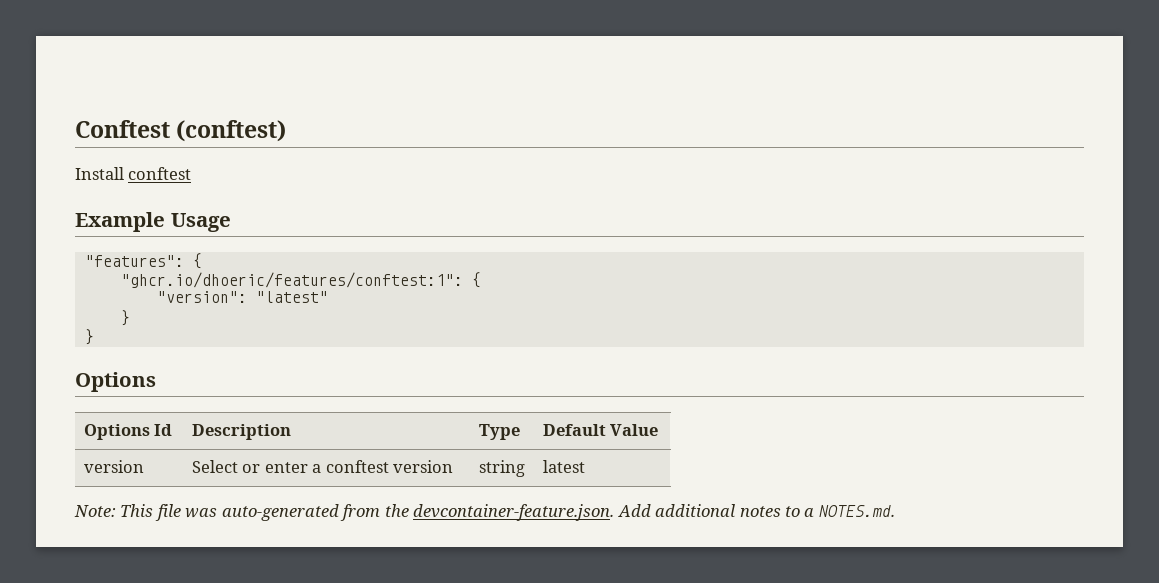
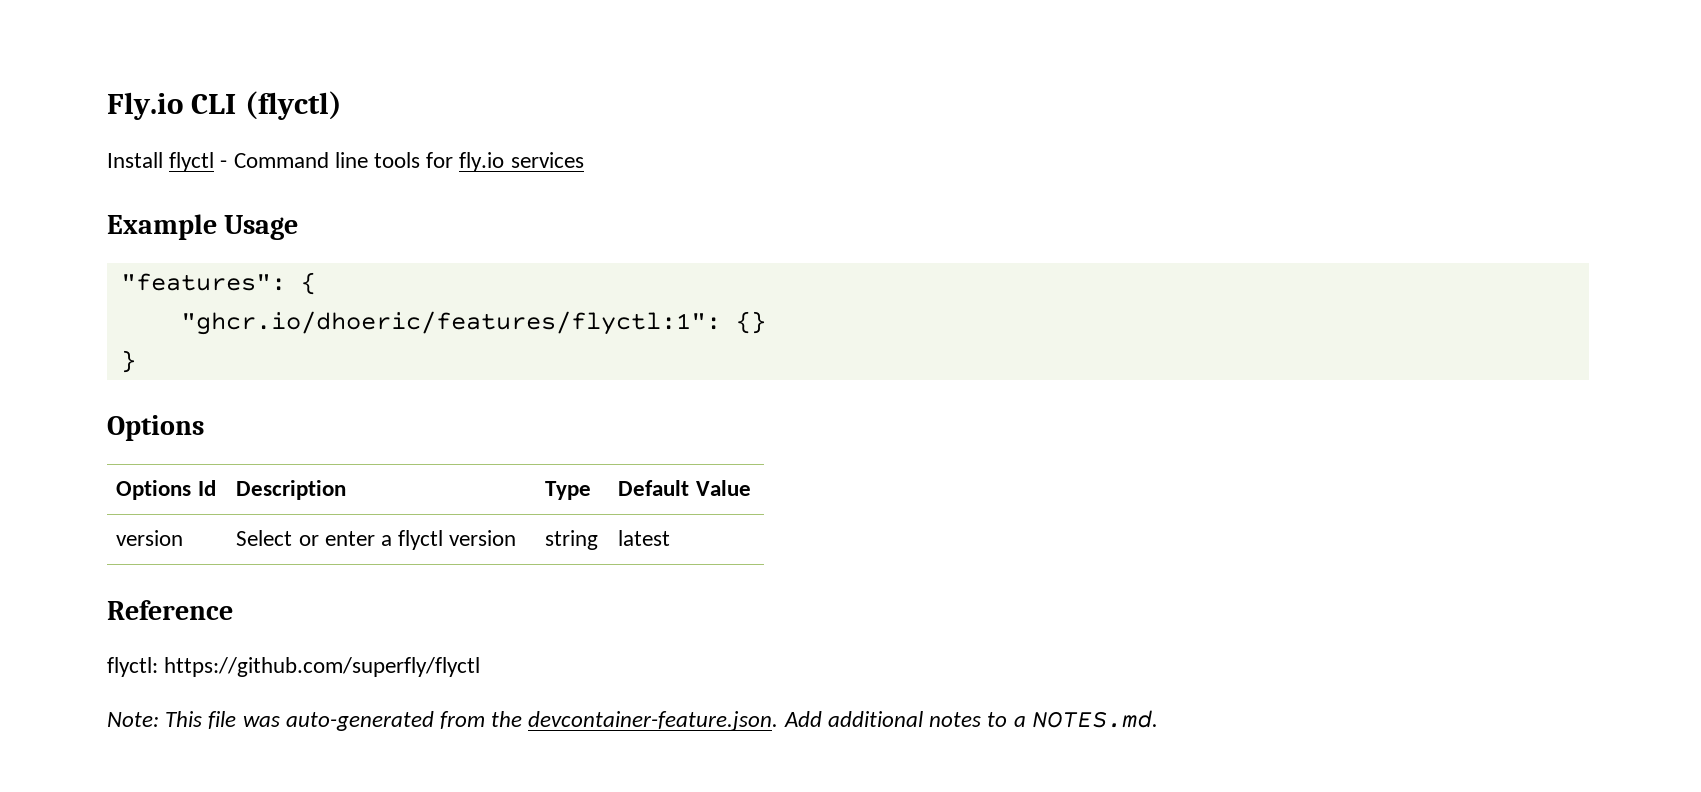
- Conftest (conftest)
- Install conftest
+ Fly.io CLI (flyctl)
+ Install flyctl - Command line tools for fly.io services
- "ghcr.io/dhoeric/features/conftest:1": {
- "version": "latest"
- }
+ "ghcr.io/dhoeric/features/flyctl:1": {}
- version | Select or enter a conftest version | string | latest
+ version | Select or enter a flyctl version | string | latest
+ Reference
+ flyctl: https://github.com/superfly/flyctl

